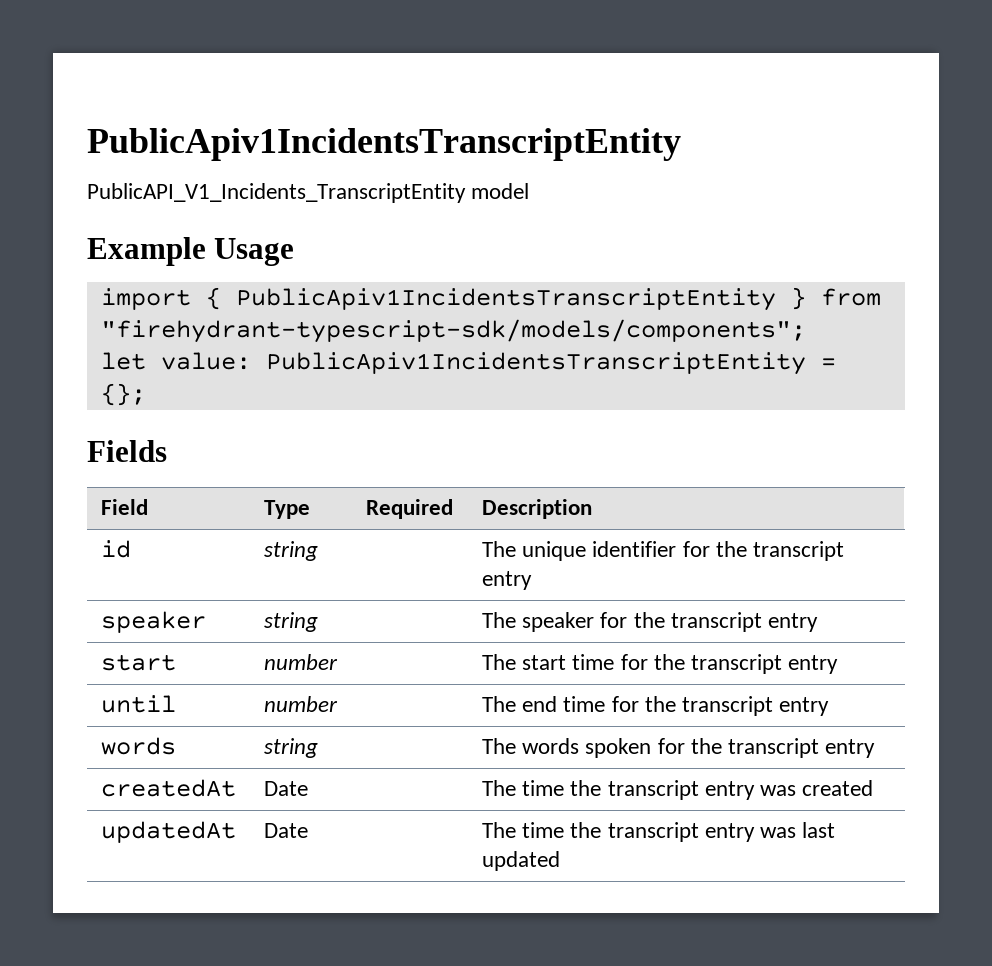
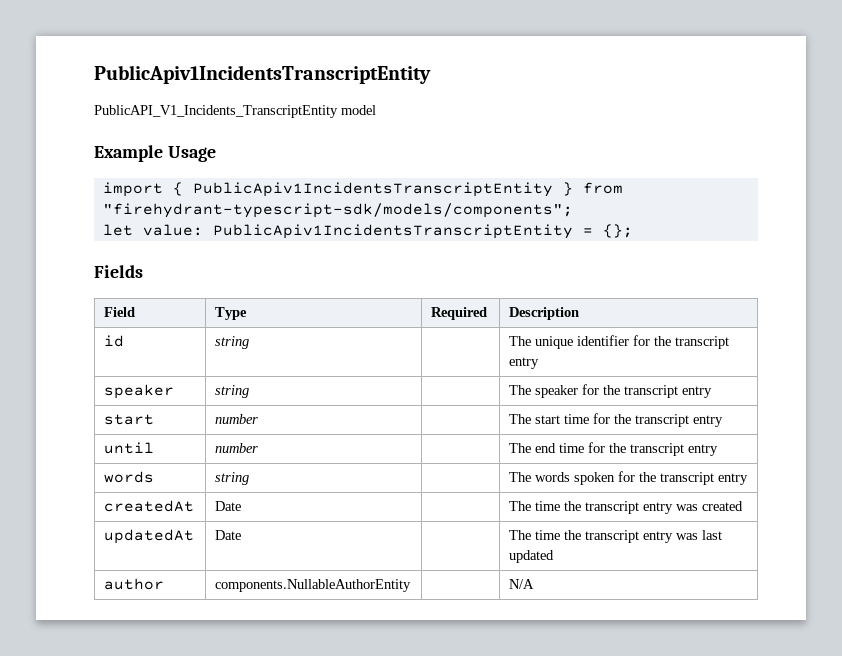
+ author | components.NullableAuthorEntity | | N/A

